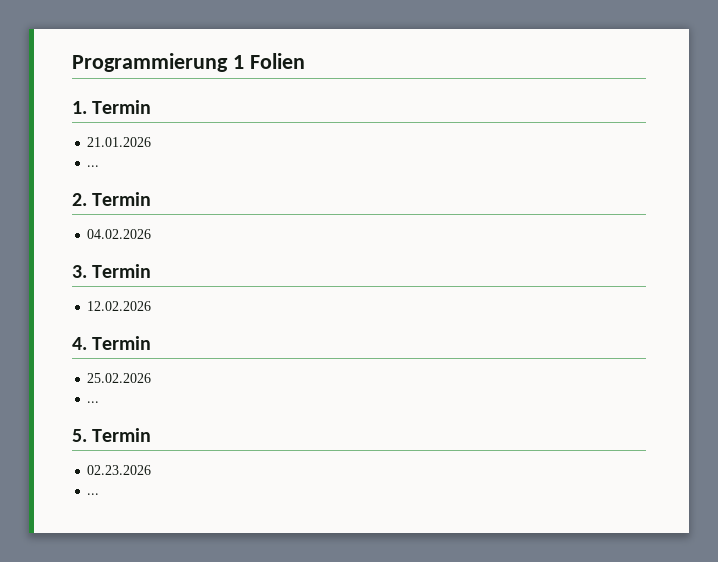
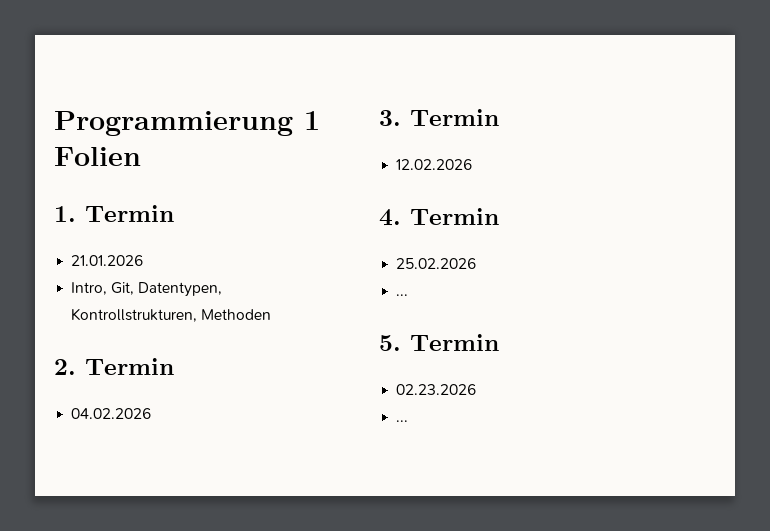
  21.01.2026
- ...
+ Intro, Git, Datentypen, Kontrollstrukturen, Methoden

